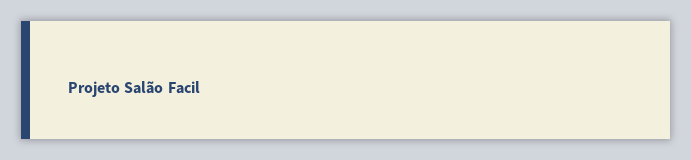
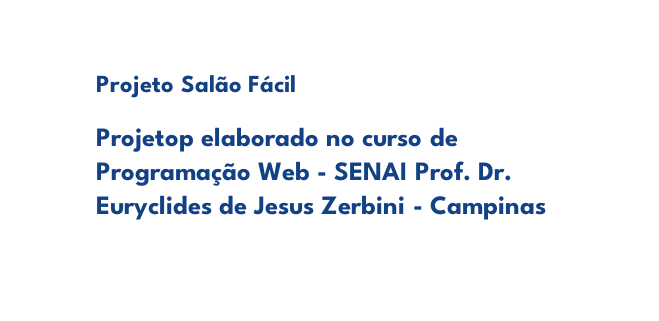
- Projeto Salão Facil
+ Projeto Salão Fácil
+ Projetop elaborado no curso de Programação Web - SENAI Prof. Dr. Euryclides de Jesus Zerbini - Campinas

